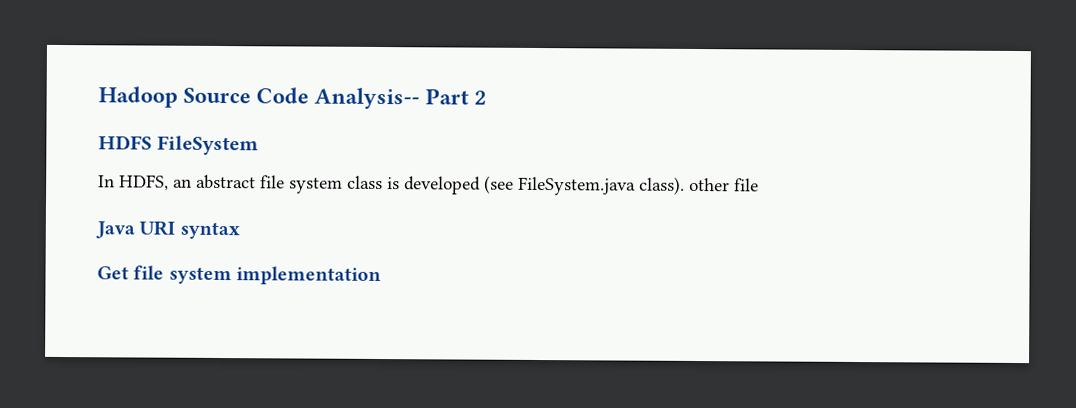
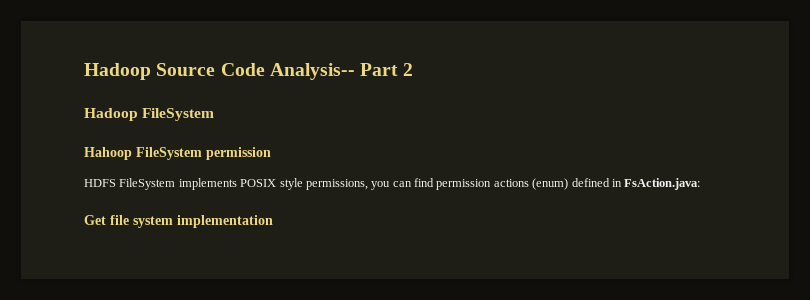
- HDFS FileSystem
- In HDFS, an abstract file system class is developed (see FileSystem.java class). other file
- Java URI syntax
+ Hadoop FileSystem
+ Hahoop FileSystem permission
+ HDFS FileSystem implements POSIX style permissions, you can find permission actions (enum) defined in FsAction.java:

